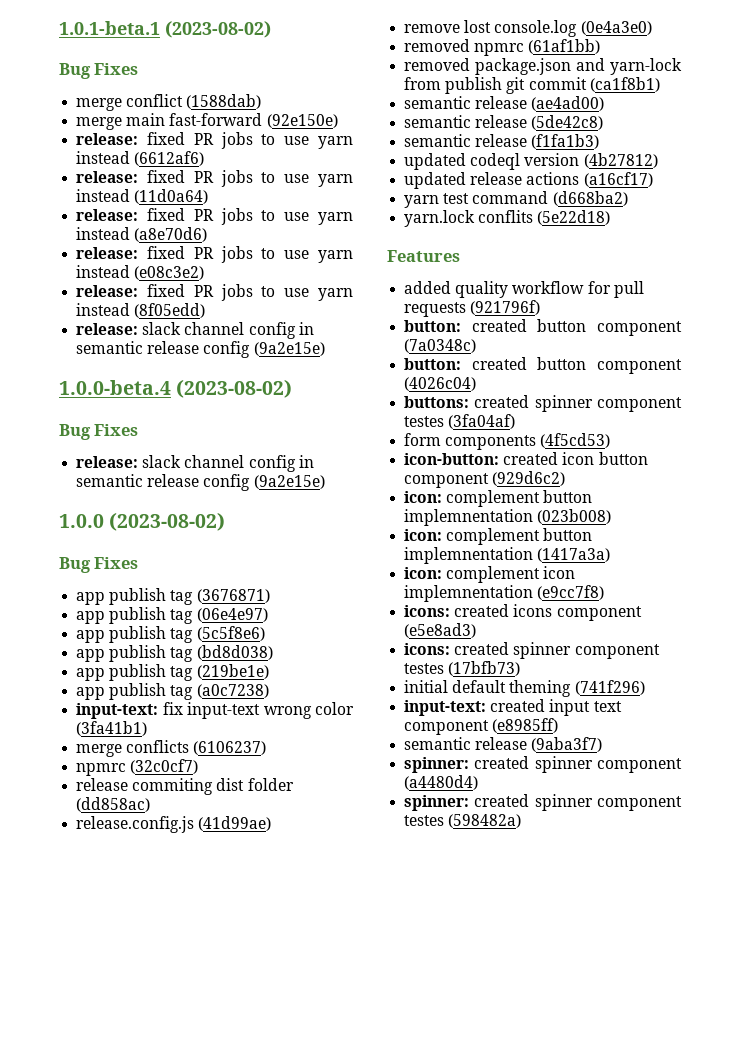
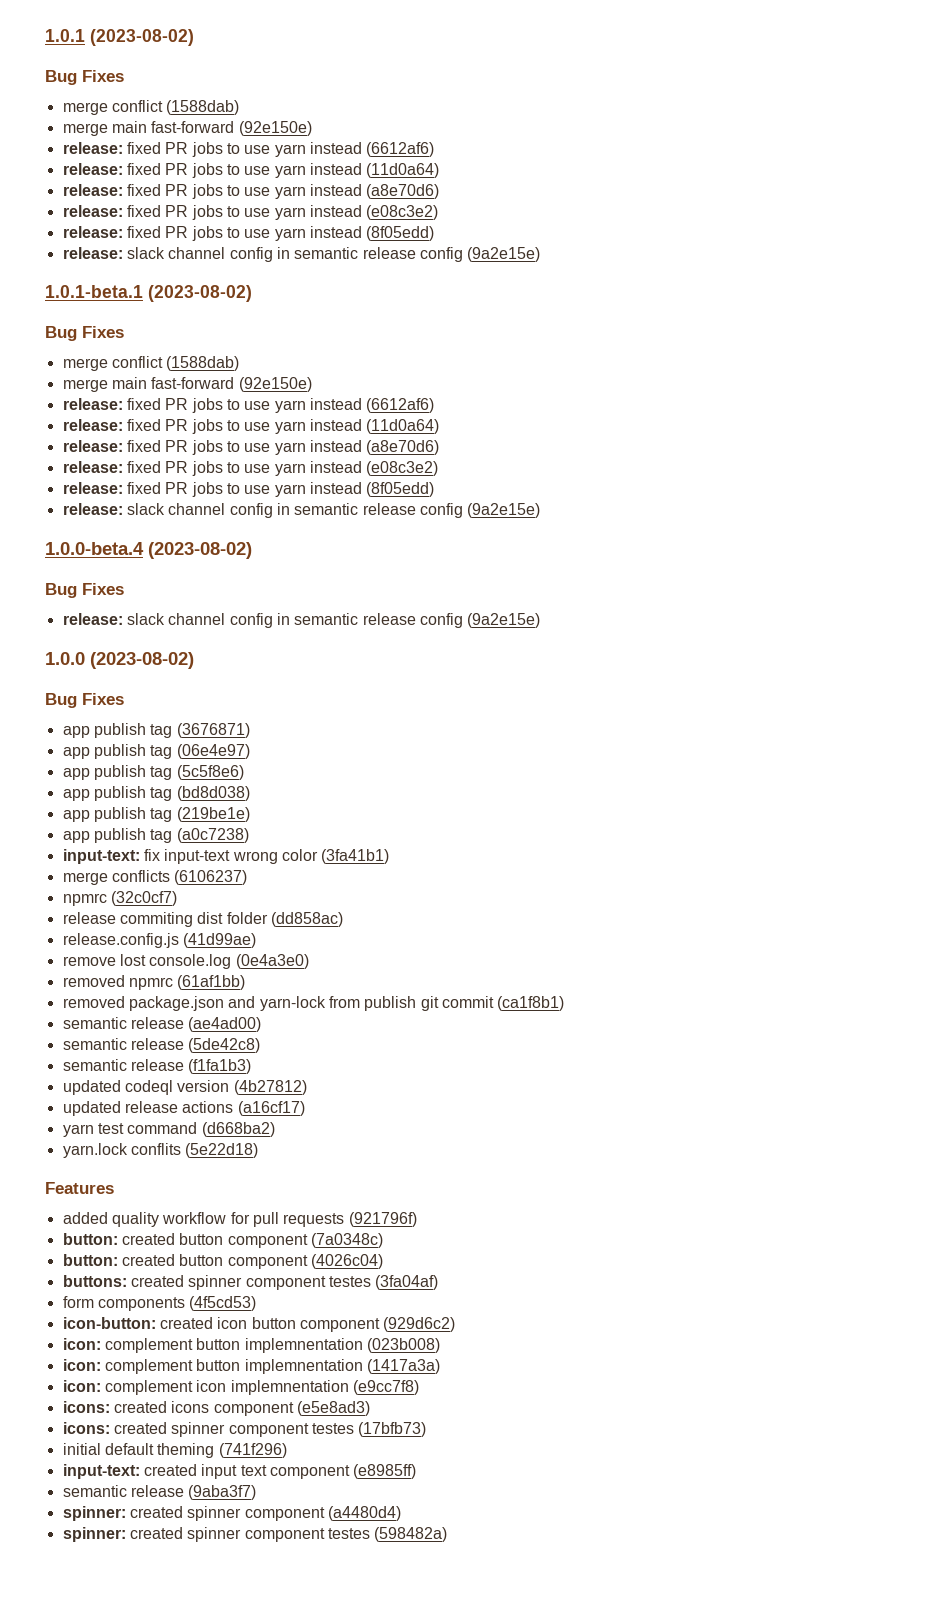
+ 1.0.1 (2023-08-02)
+ Bug Fixes
+ merge conflict (1588dab)
+ merge main fast-forward (92e150e)
+ release: fixed PR jobs to use yarn instead (6612af6)
+ release: fixed PR jobs to use yarn instead (11d0a64)
+ release: fixed PR jobs to use yarn instead (a8e70d6)
+ release: fixed PR jobs to use yarn instead (e08c3e2)
+ release: fixed PR jobs to use yarn instead (8f05edd)
+ release: slack channel config in semantic release config (9a2e15e)

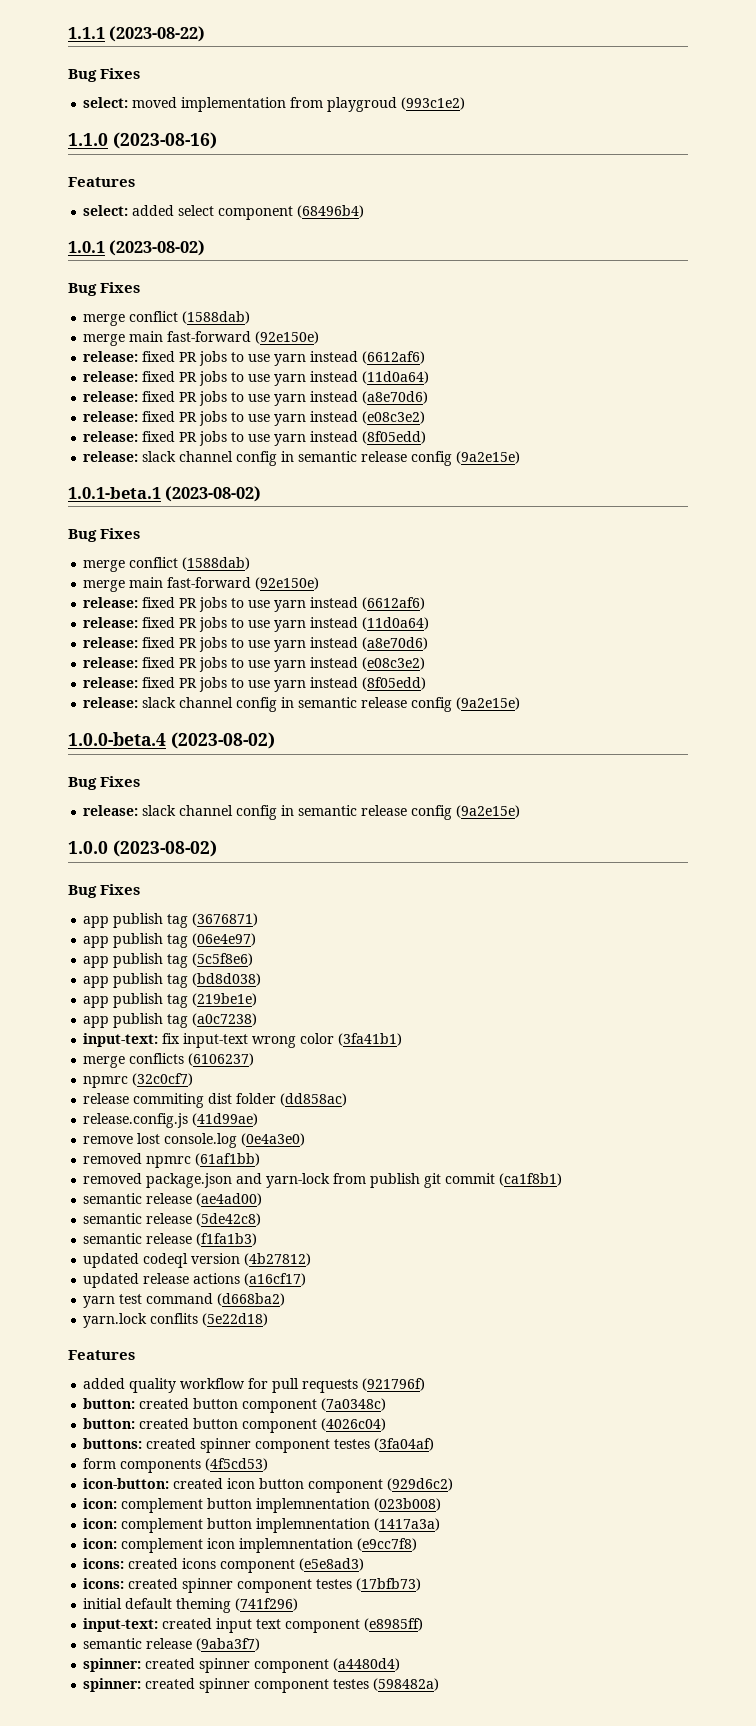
+ 1.1.1 (2023-08-22)
+ Bug Fixes
+ select: moved implementation from playgroud (993c1e2)
+ 1.1.0 (2023-08-16)
+ Features
+ select: added select component (68496b4)

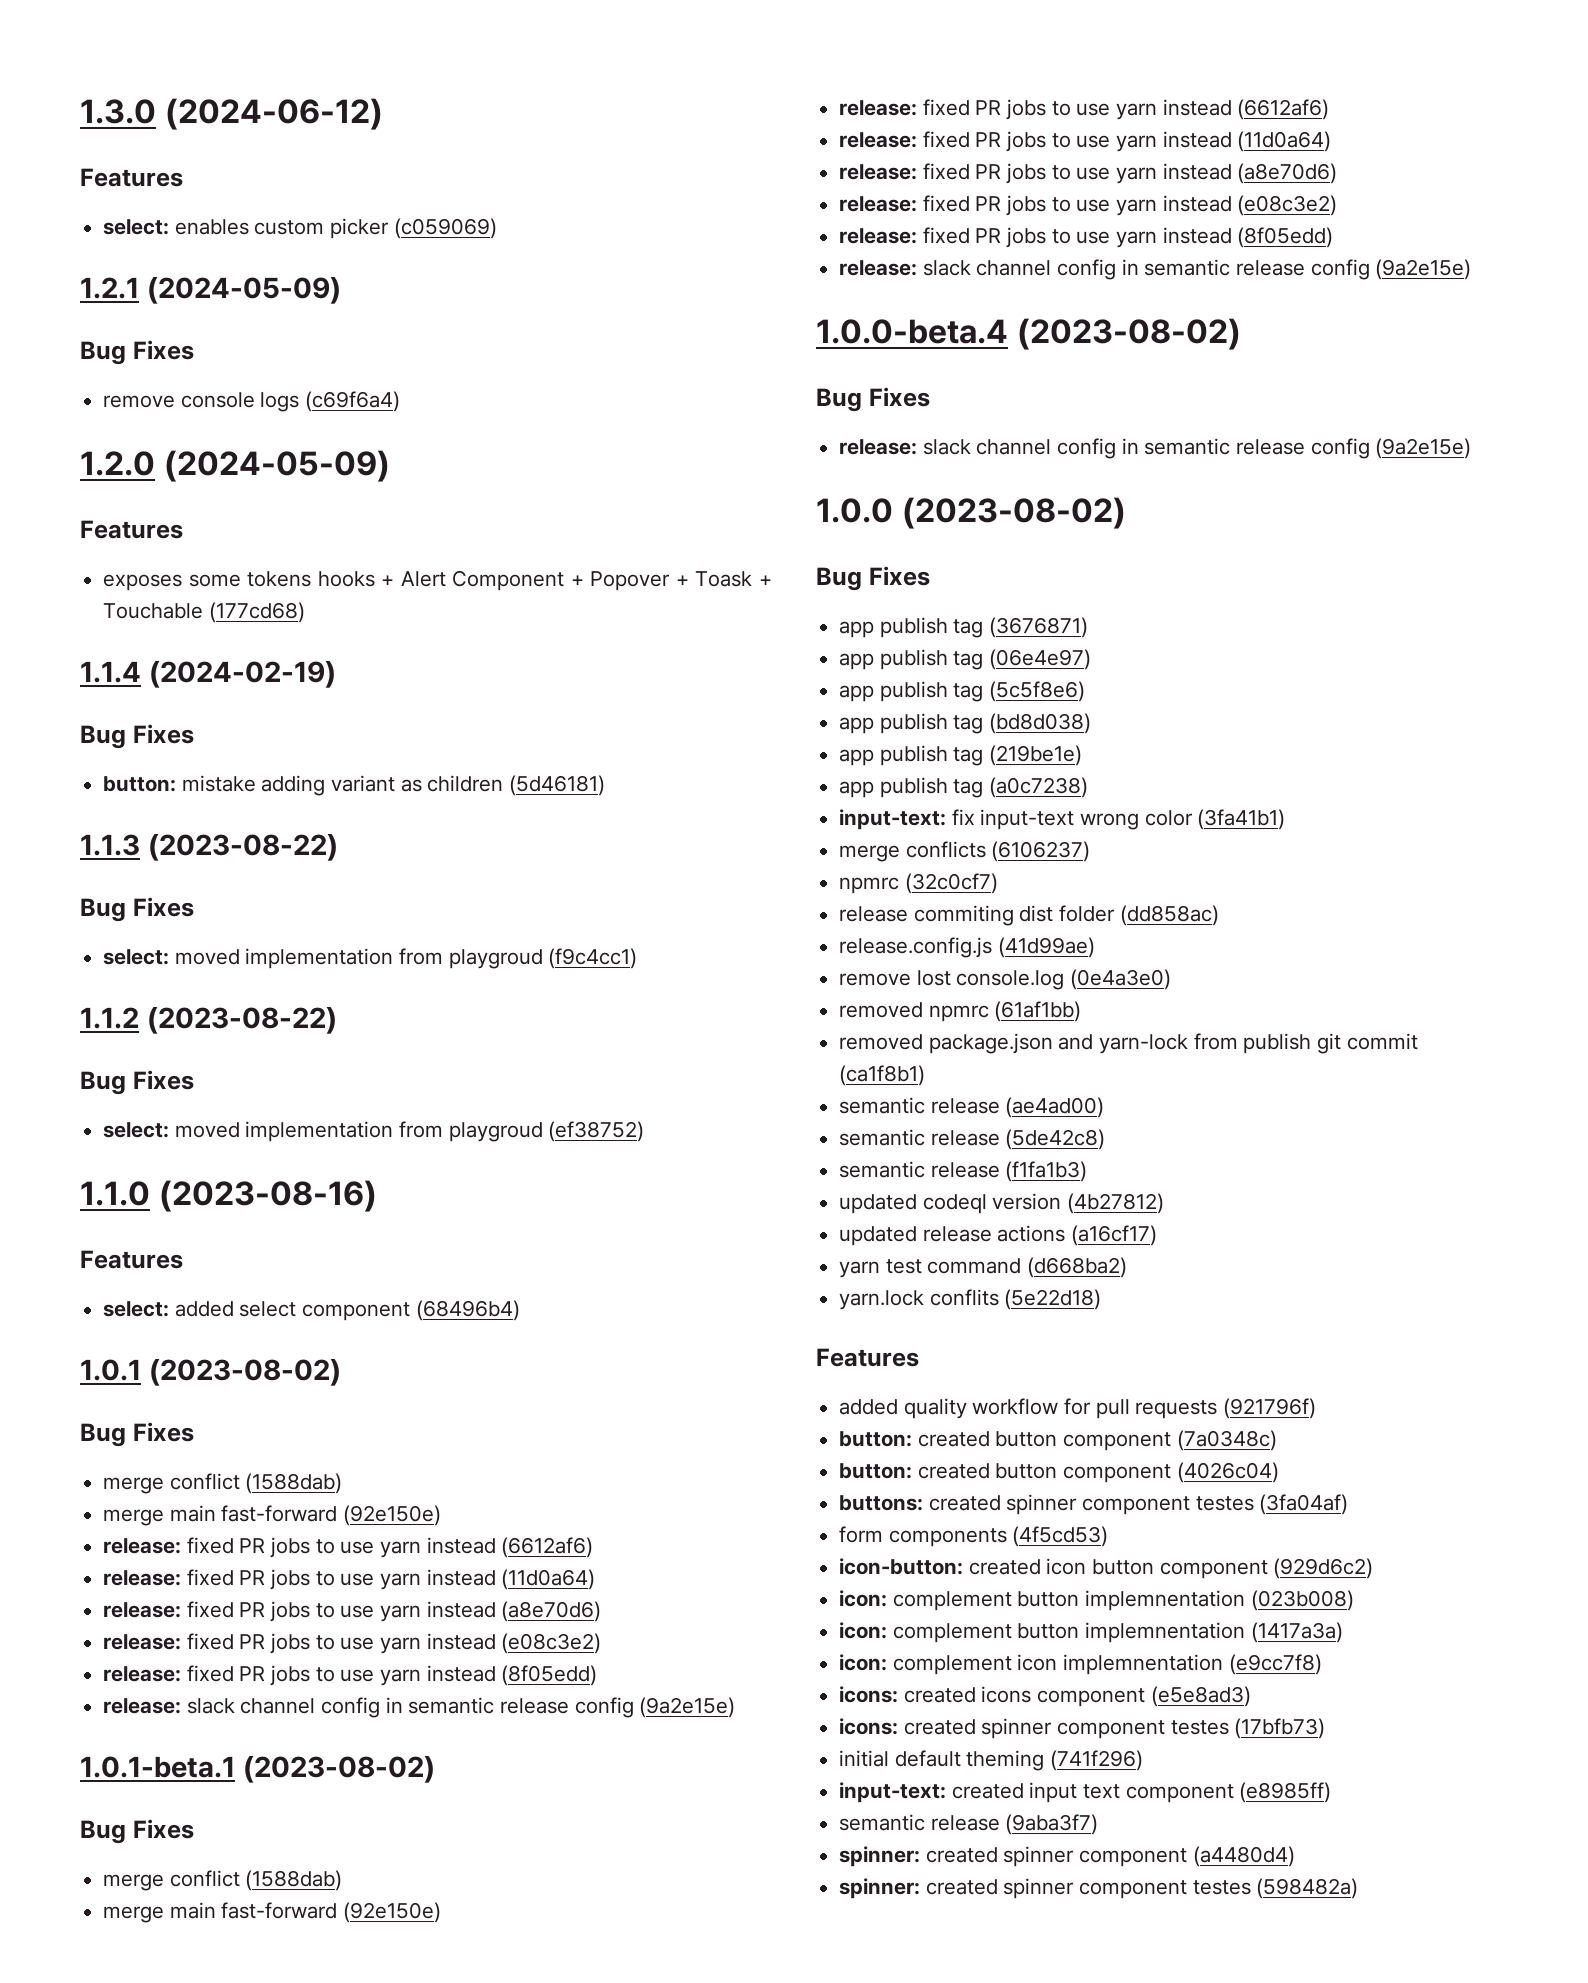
- 1.1.1 (2023-08-22)
+ 1.3.0 (2024-06-12)
+ Features
+ select: enables custom picker (c059069)
+ 1.2.1 (2024-05-09)
  Bug Fixes
- select: moved implementation from playgroud (993c1e2)
+ remove console logs (c69f6a4)
+ 1.2.0 (2024-05-09)
+ Features
+ exposes some tokens hooks + Alert Component + Popover + Toask + Touchable (177cd68)
+ 1.1.4 (2024-02-19)
+ Bug Fixes
+ button: mistake adding variant as children (5d46181)
+ 1.1.3 (2023-08-22)
+ Bug Fixes
+ select: moved implementation from playgroud (f9c4cc1)
+ 1.1.2 (2023-08-22)
+ Bug Fixes
+ select: moved implementation from playgroud (ef38752)

